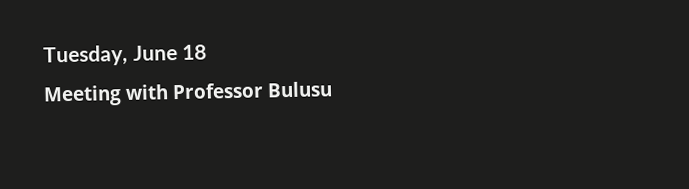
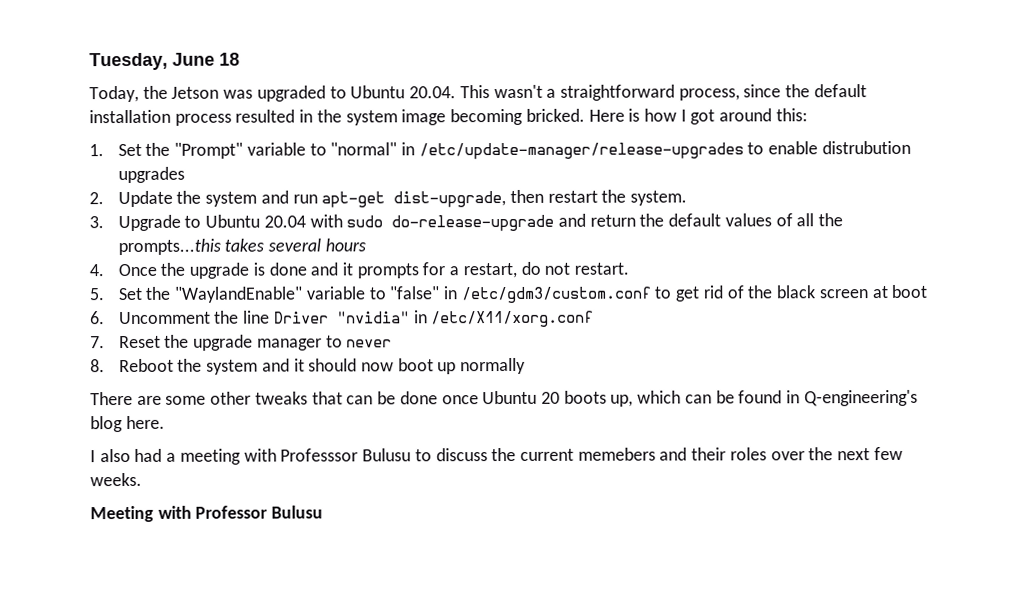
+ Today, the Jetson was upgraded to Ubuntu 20.04. This wasn't a straightforward process, since the default installation process resulted in the system image becoming bricked. Here is how I got around this:
+ 1. Set the "Prompt" variable to "normal" in /etc/update-manager/release-upgrades to enable distrubution upgrades
+ 2. Update the system and run apt-get dist-upgrade, then restart the system.
+ 3. Upgrade to Ubuntu 20.04 with sudo do-release-upgrade and return the default values of all the prompts...this takes several hours
+ 4. Once the upgrade is done and it prompts for a restart, do not restart.
+ 5. Set the "WaylandEnable" variable to "false" in /etc/gdm3/custom.conf to get rid of the black screen at boot
+ 6. Uncomment the line Driver "nvidia" in /etc/X11/xorg.conf
+ 7. Reset the upgrade manager to never
+ 8. Reboot the system and it should now boot up normally
+ There are some other tweaks that can be done once Ubuntu 20 boots up, which can be found in Q-engineering's blog here.
+ I also had a meeting with Professsor Bulusu to discuss the current memebers and their roles over the next few weeks.

